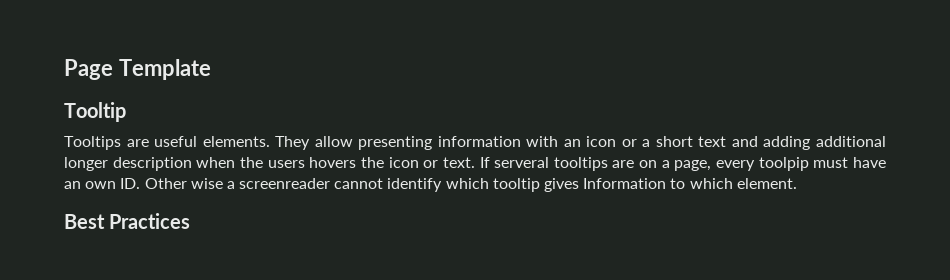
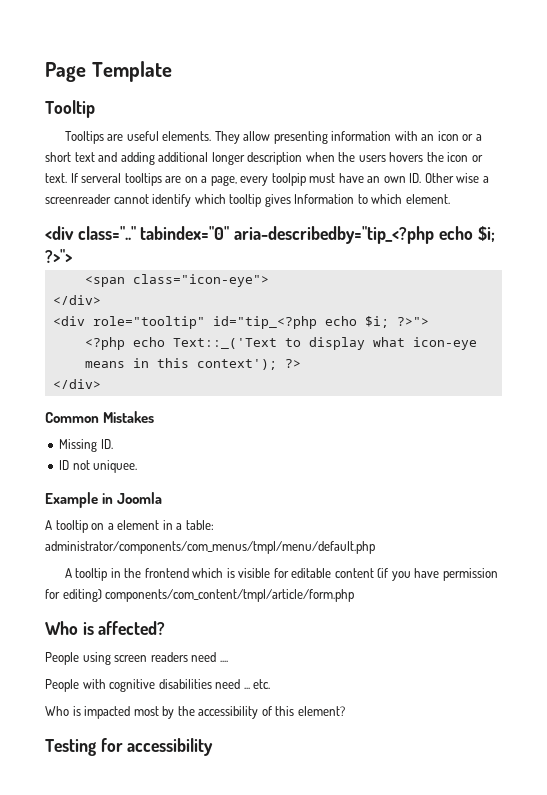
- Best Practices
+ <div class=".." tabindex="0" aria-describedby="tip_<?php echo $i; ?>">
+ <span class="icon-eye">
+ </div>
+ <div role="tooltip" id="tip_<?php echo $i; ?>">
+ <?php echo Text::_('Text to display what icon-eye means in this context'); ?>
+ </div>
+ Common Mistakes
+ Missing ID.
+ ID not uniquee.
+ Example in Joomla
+ A tooltip on a element in a table: administrator/components/com_menus/tmpl/menu/default.php
+ A tooltip in the frontend which is visible for editable content (if you have permission for editing) components/com_content/tmpl/article/form.php
+ Who is affected?
+ People using screen readers need ....
+ People with cognitive disabilities need ... etc.
+ Who is impacted most by the accessibility of this element?
+ Testing for accessibility

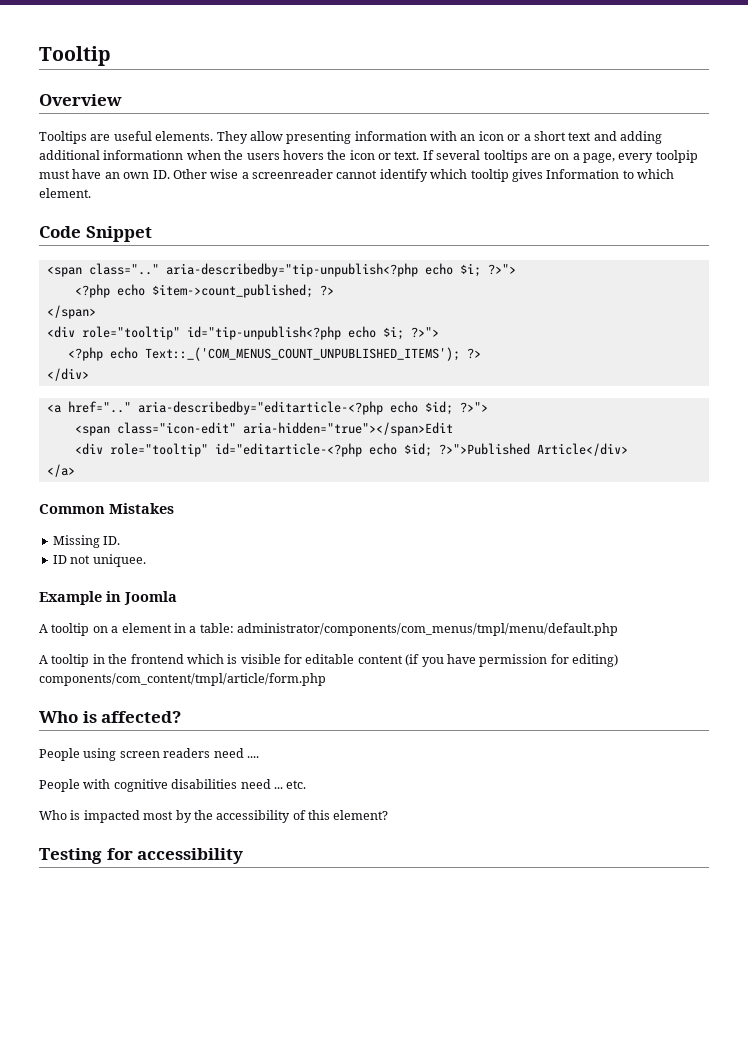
- Page Template
  Tooltip
+ Overview
- They allow presenting information with an icon or a short text and adding additional longer description when the users hovers the icon or text.
+ They allow presenting information with an icon or a short text and adding additional informationn when the users hovers the icon or text.
- If serveral tooltips are on a page, every toolpip must have an own ID. Other wise a screenreader cannot identify which tooltip gives Information to which element.
+ If several tooltips are on a page, every toolpip must have an own ID. Other wise a screenreader cannot identify which tooltip gives Information to which element.
- <div class=".." tabindex="0" aria-describedby="tip_<?php echo $i; ?>">
- <span class="icon-eye">
+ Code Snippet
+ <span class=".." aria-describedby="tip-unpublish<?php echo $i; ?>">
+ <?php echo $item->count_published; ?>
+ </span>
+ <div role="tooltip" id="tip-unpublish<?php echo $i; ?>">
+ <?php echo Text::_('COM_MENUS_COUNT_UNPUBLISHED_ITEMS'); ?>
  </div>
- <div role="tooltip" id="tip_<?php echo $i; ?>">
- <?php echo Text::_('Text to display what icon-eye means in this context'); ?>
- </div>
+ <a href=".." aria-describedby="editarticle-<?php echo $id; ?>">
+ <span class="icon-edit" aria-hidden="true"></span>Edit
+ <div role="tooltip" id="editarticle-<?php echo $id; ?>">Published Article</div>
+ </a>

